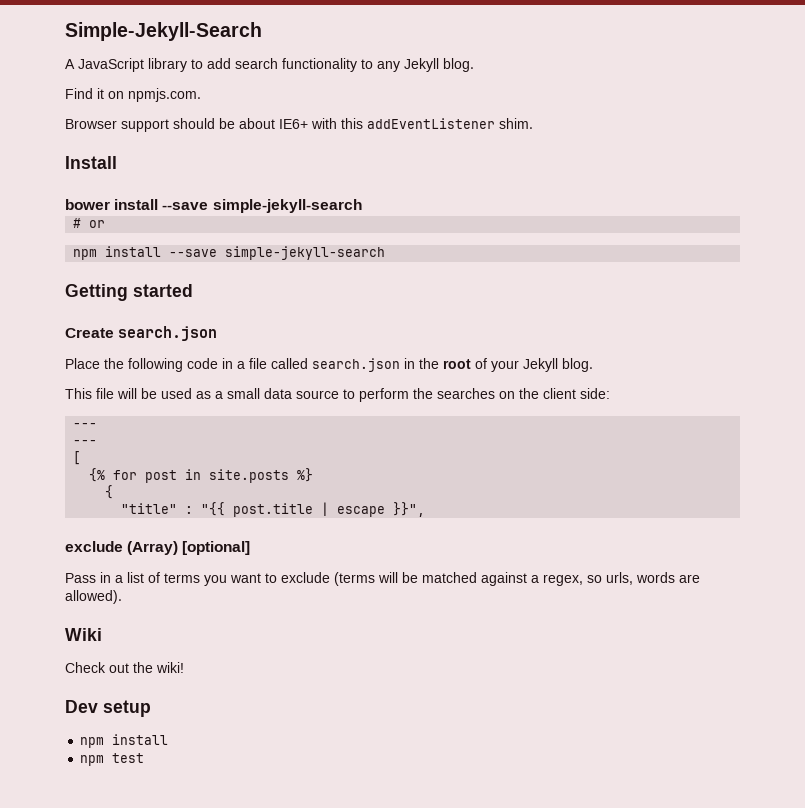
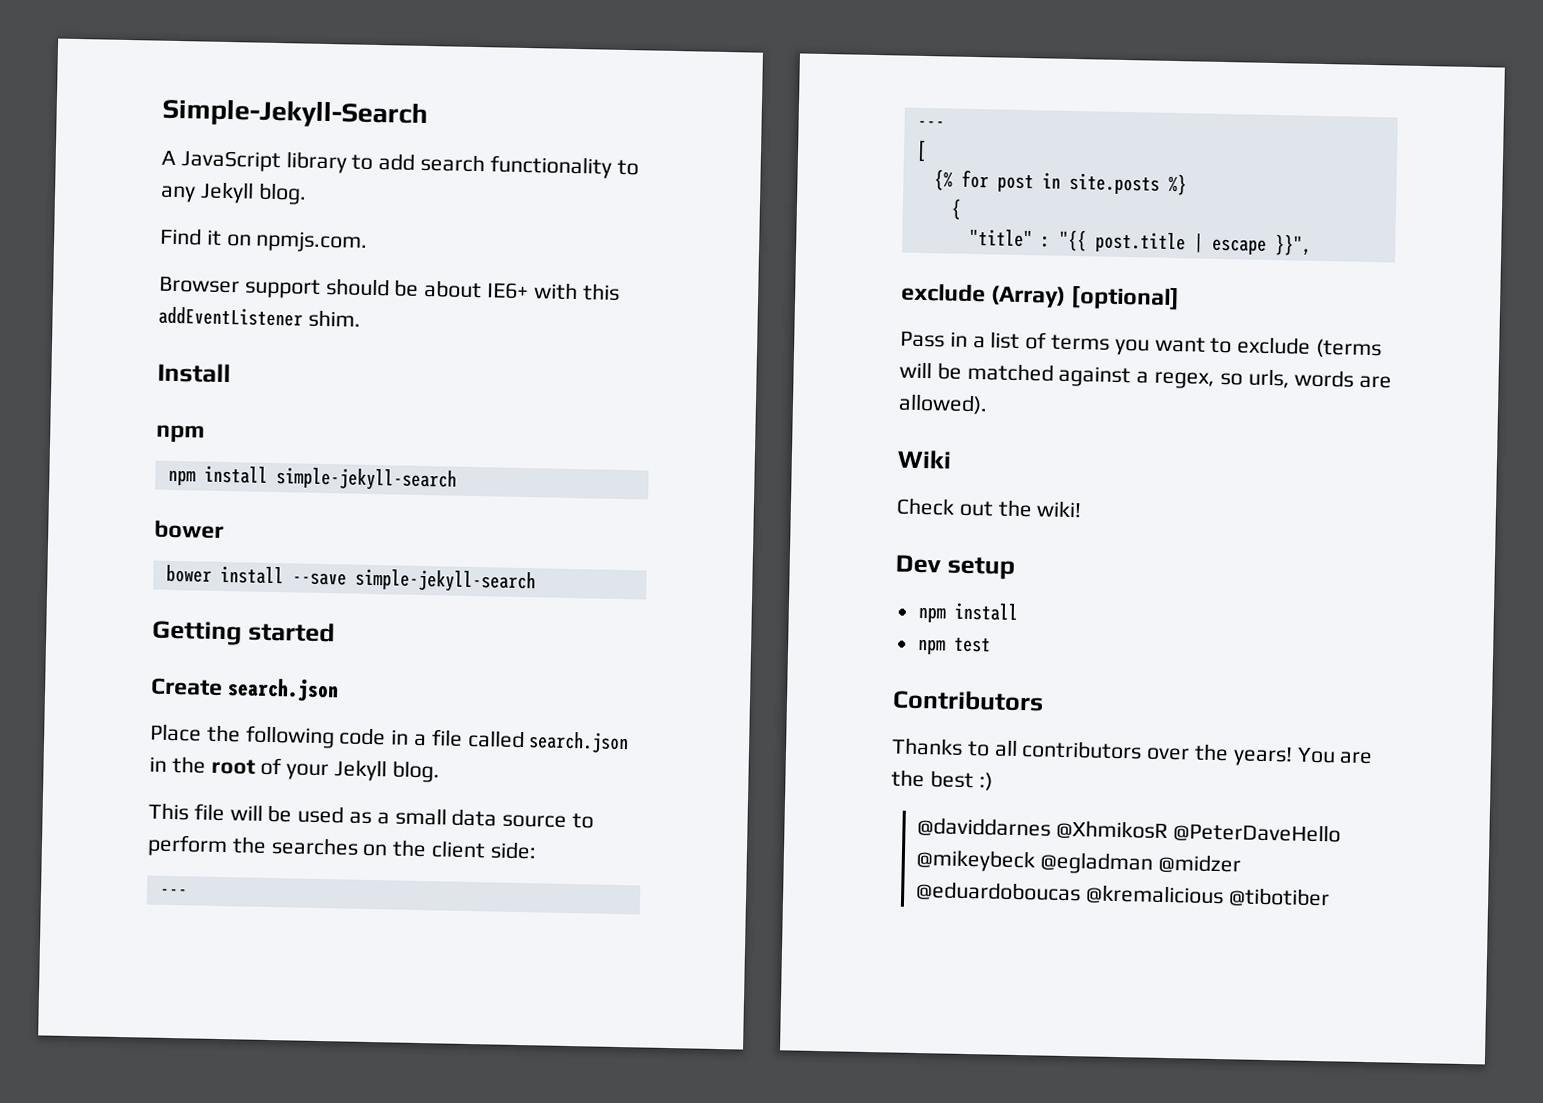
  Install
+ npm
+ npm install simple-jekyll-search
+ bower
  bower install --save simple-jekyll-search
- # or
- npm install --save simple-jekyll-search
+ Contributors
+ Thanks to all contributors over the years! You are the best :)
+ @daviddarnes @XhmikosR @PeterDaveHello @mikeybeck @egladman @midzer @eduardoboucas @kremalicious @tibotiber

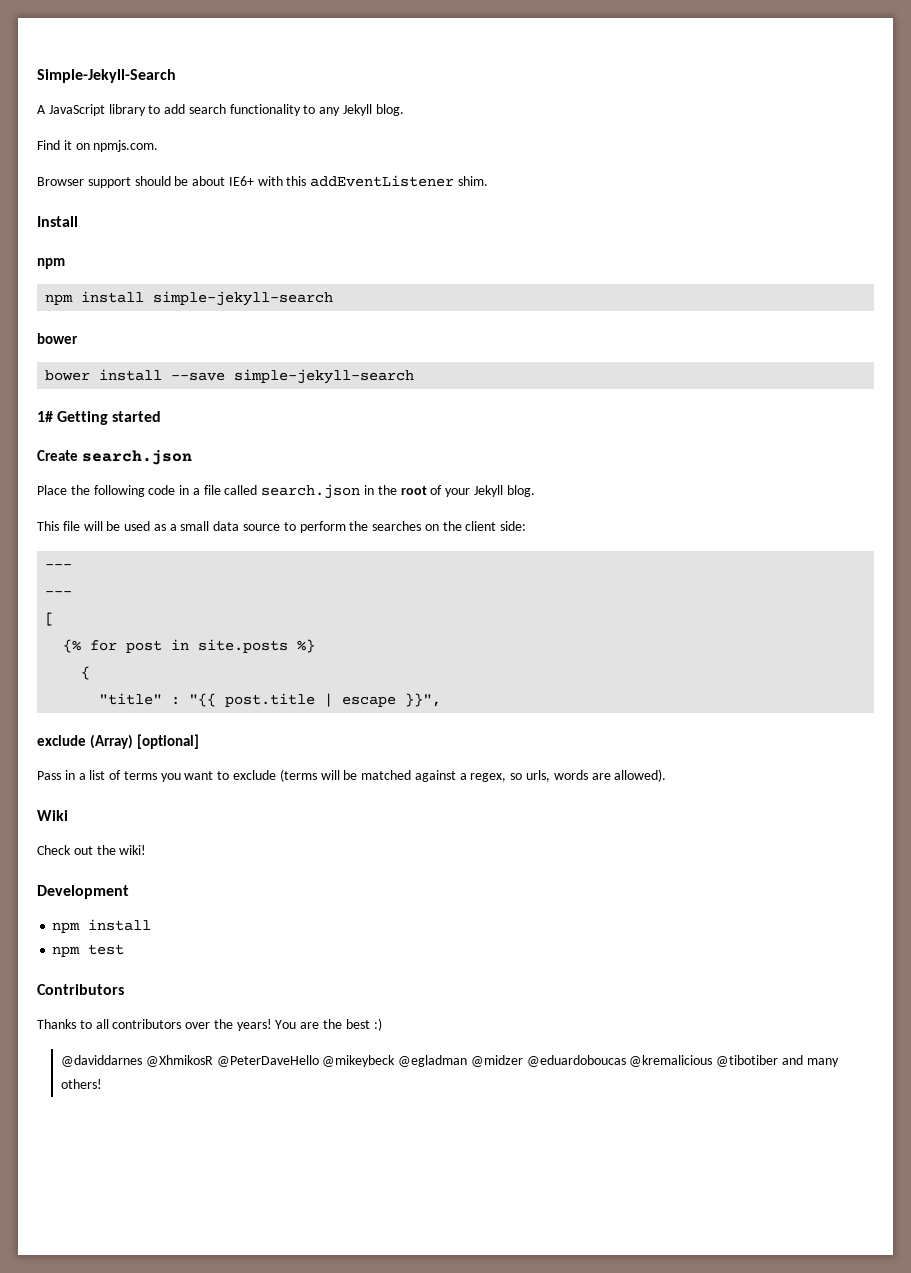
- Getting started
+ 1# Getting started
- Dev setup
+ Development
- @daviddarnes @XhmikosR @PeterDaveHello @mikeybeck @egladman @midzer @eduardoboucas @kremalicious @tibotiber
+ @daviddarnes @XhmikosR @PeterDaveHello @mikeybeck @egladman @midzer @eduardoboucas @kremalicious @tibotiber and many others!

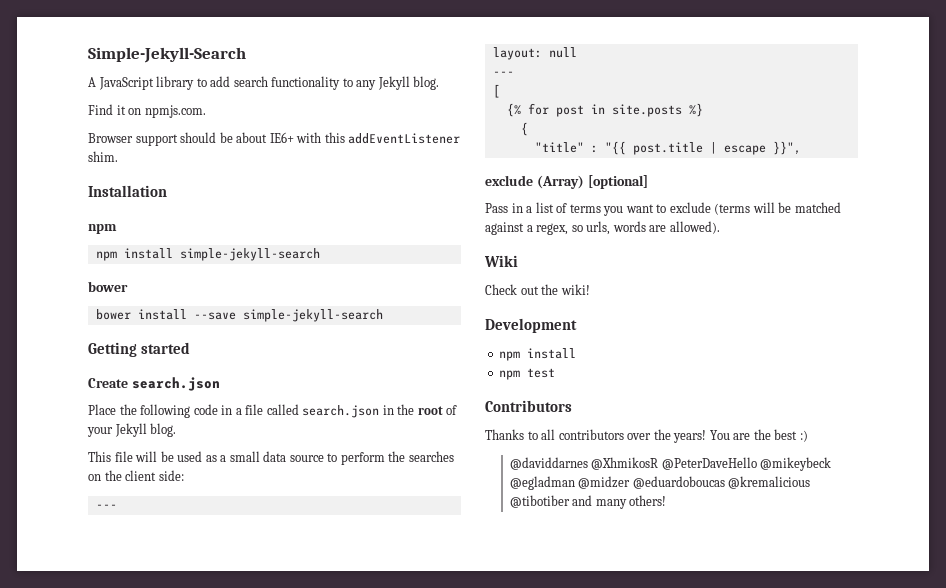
- Install
+ Installation
- 1# Getting started
+ Getting started
+ layout: null

